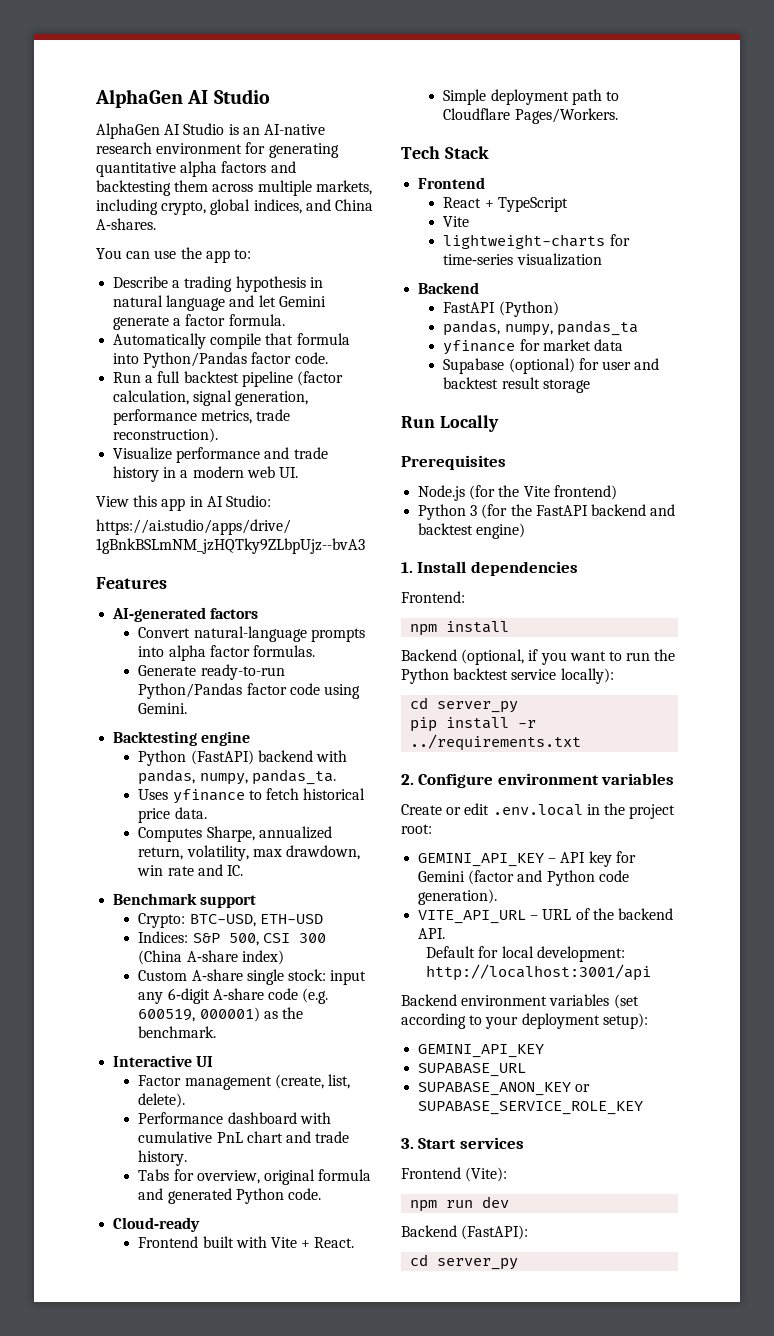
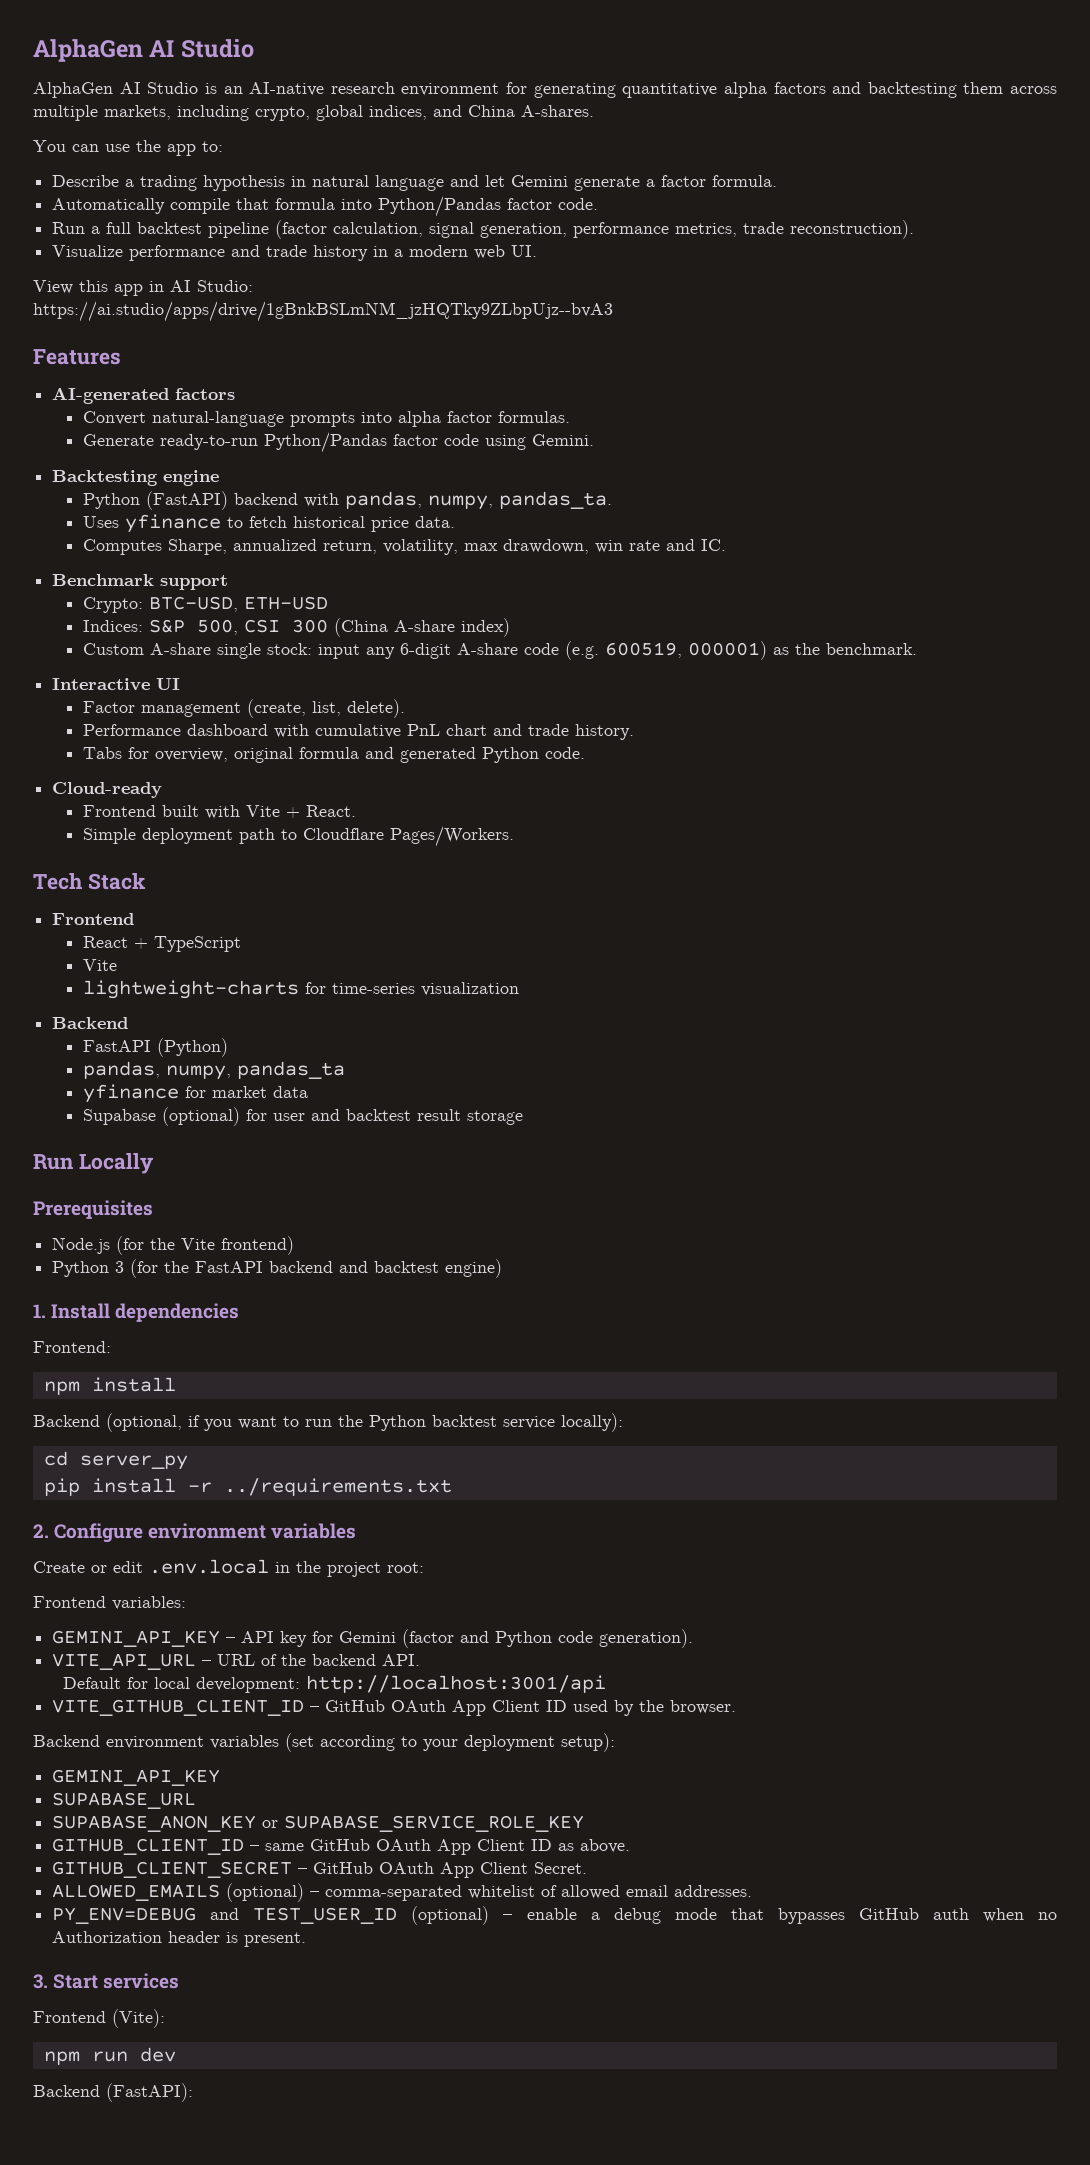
+ Frontend variables:
+ VITE_GITHUB_CLIENT_ID – GitHub OAuth App Client ID used by the browser.
+ GITHUB_CLIENT_ID – same GitHub OAuth App Client ID as above.
+ GITHUB_CLIENT_SECRET – GitHub OAuth App Client Secret.
+ ALLOWED_EMAILS (optional) – comma-separated whitelist of allowed email addresses.
+ PY_ENV=DEBUG and TEST_USER_ID (optional) – enable a debug mode that bypasses GitHub auth when no Authorization header is present.
  Backend (FastAPI):
- cd server_py

